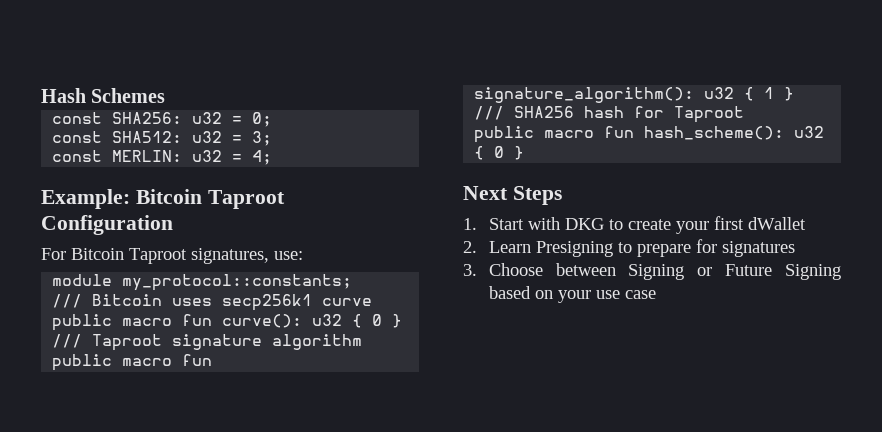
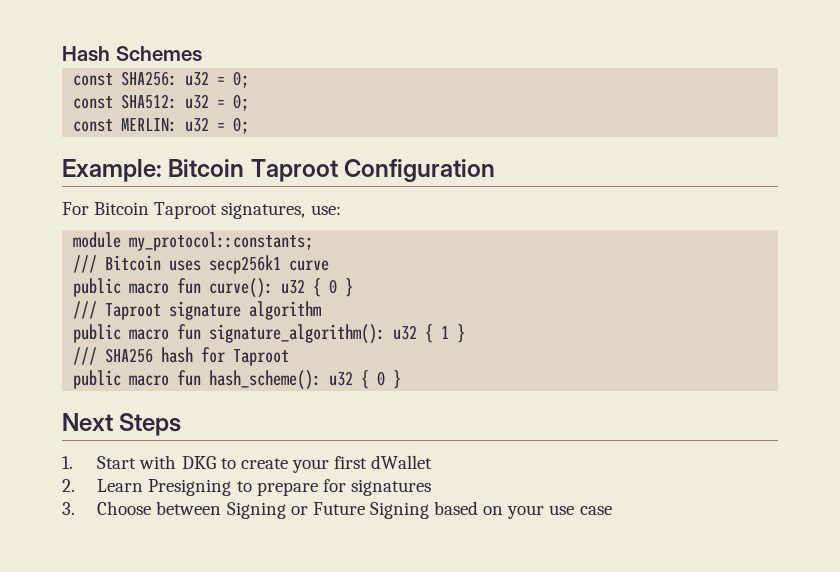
- const SHA512: u32 = 3;
+ const SHA512: u32 = 0;
- const MERLIN: u32 = 4;
+ const MERLIN: u32 = 0;

